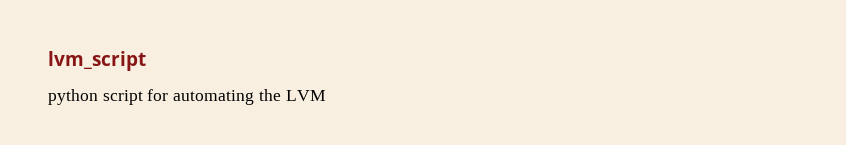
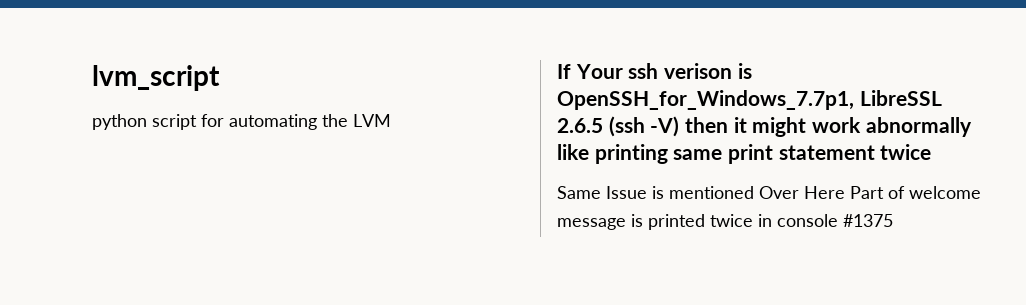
+ If Your ssh verison is OpenSSH_for_Windows_7.7p1, LibreSSL 2.6.5 (ssh -V) then it might work abnormally like printing same print statement twice
+ Same Issue is mentioned Over Here Part of welcome message is printed twice in console #1375

